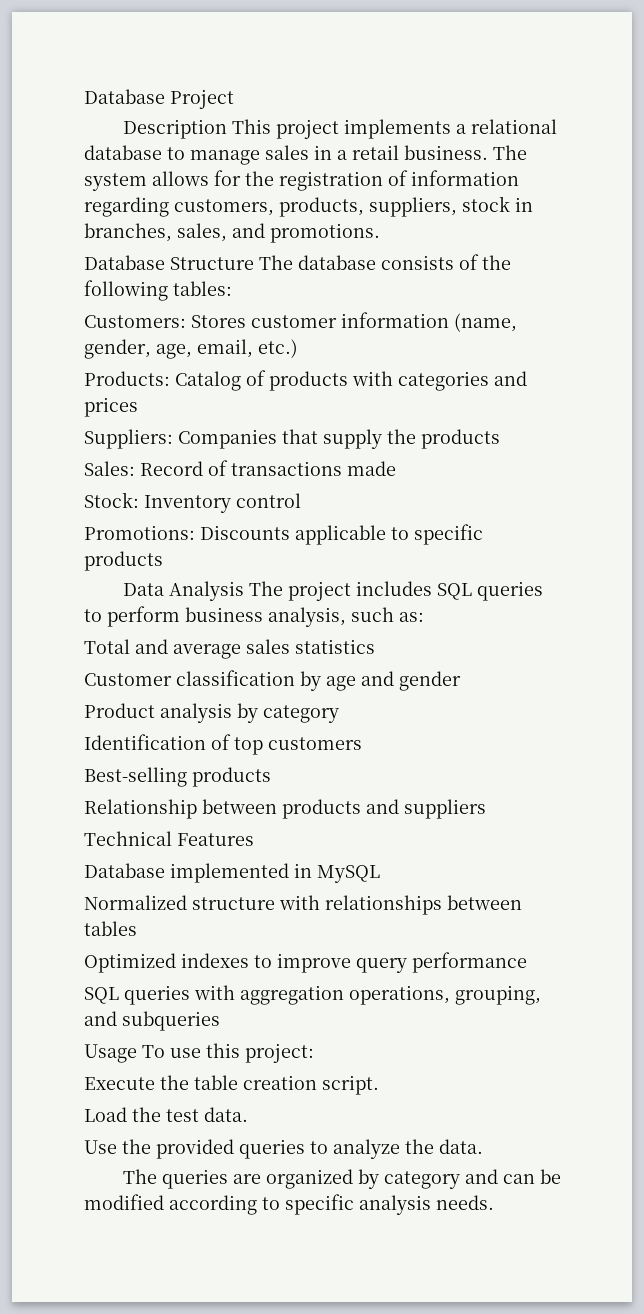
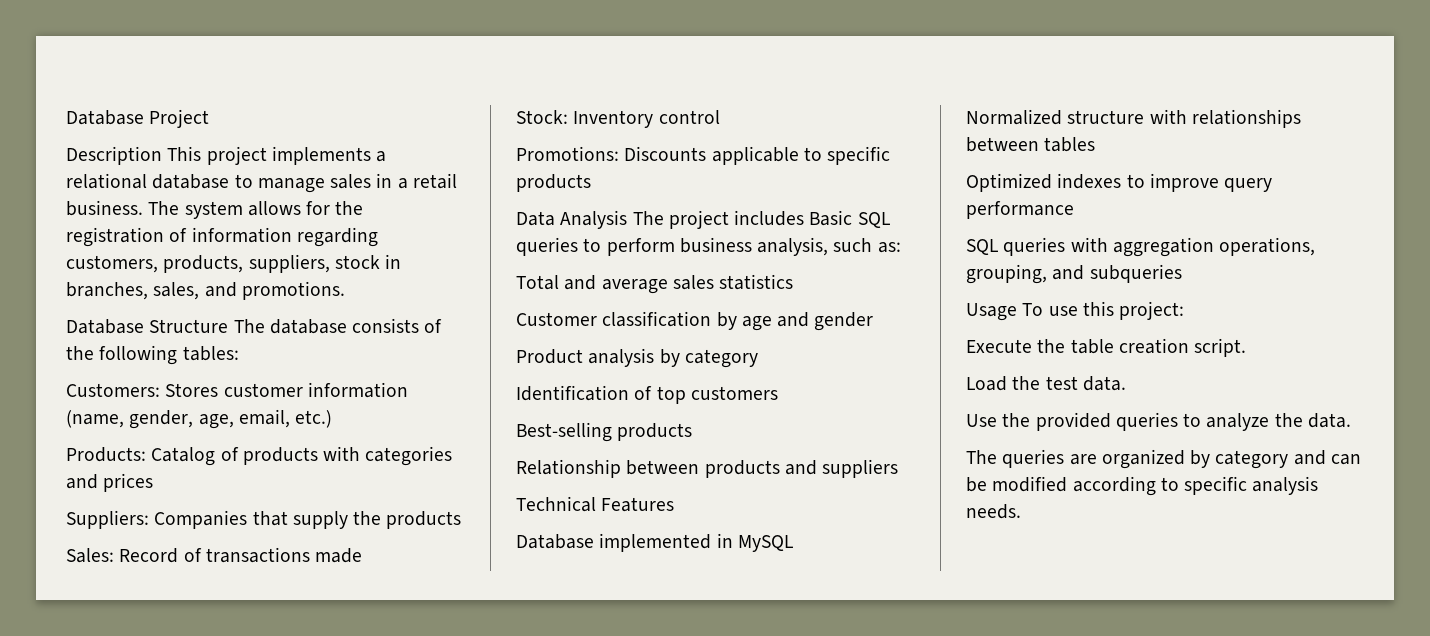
- Data Analysis The project includes SQL queries to perform business analysis, such as:
+ Data Analysis The project includes Basic SQL queries to perform business analysis, such as:

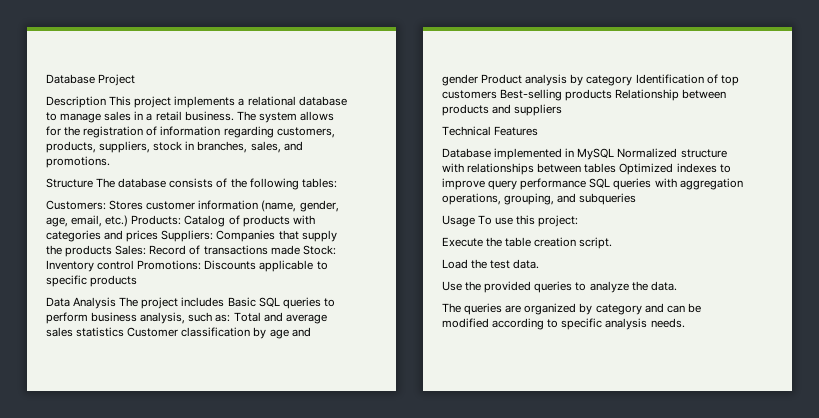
- Database Structure The database consists of the following tables:
+ Structure The database consists of the following tables:
- Customers: Stores customer information (name, gender, age, email, etc.)
- Products: Catalog of products with categories and prices
- Suppliers: Companies that supply the products
- Sales: Record of transactions made
- Stock: Inventory control
- Promotions: Discounts applicable to specific products
+ Customers: Stores customer information (name, gender, age, email, etc.) Products: Catalog of products with categories and prices Suppliers: Companies that supply the products Sales: Record of transactions made Stock: Inventory control Promotions: Discounts applicable to specific products
- Data Analysis The project includes Basic SQL queries to perform business analysis, such as:
- Total and average sales statistics
- Customer classification by age and gender
- Product analysis by category
- Identification of top customers
- Best-selling products
- Relationship between products and suppliers
+ Data Analysis The project includes Basic SQL queries to perform business analysis, such as: Total and average sales statistics Customer classification by age and gender Product analysis by category Identification of top customers Best-selling products Relationship between products and suppliers
- Database implemented in MySQL
- Normalized structure with relationships between tables
- Optimized indexes to improve query performance
- SQL queries with aggregation operations, grouping, and subqueries
+ Database implemented in MySQL Normalized structure with relationships between tables Optimized indexes to improve query performance SQL queries with aggregation operations, grouping, and subqueries

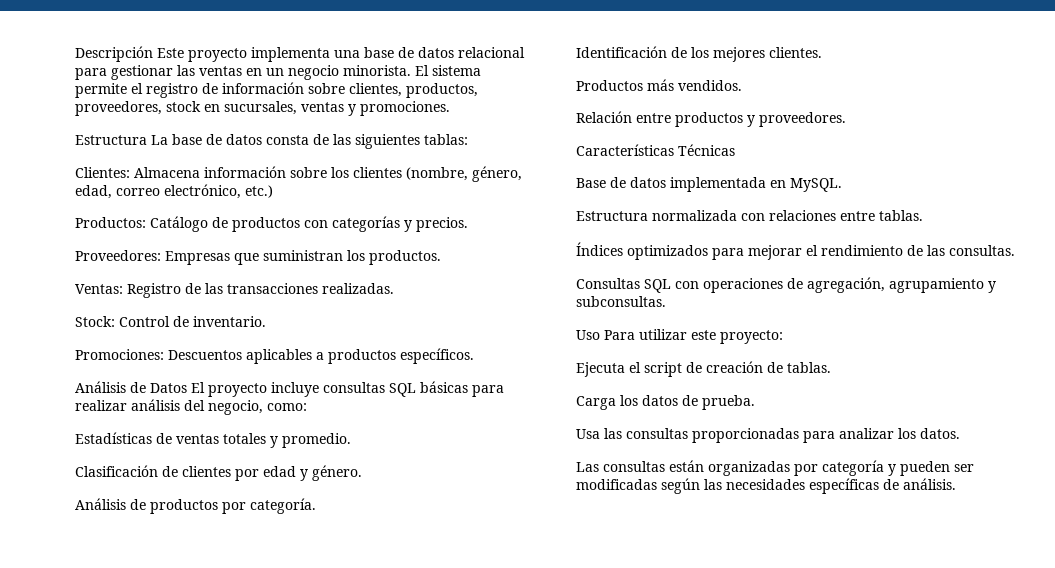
- Database Project
- Description This project implements a relational database to manage sales in a retail business. The system allows for the registration of information regarding customers, products, suppliers, stock in branches, sales, and promotions.
- Structure The database consists of the following tables:
- Customers: Stores customer information (name, gender, age, email, etc.) Products: Catalog of products with categories and prices Suppliers: Companies that supply the products Sales: Record of transactions made Stock: Inventory control Promotions: Discounts applicable to specific products
- Data Analysis The project includes Basic SQL queries to perform business analysis, such as: Total and average sales statistics Customer classification by age and gender Product analysis by category Identification of top customers Best-selling products Relationship between products and suppliers
- Technical Features
- Database implemented in MySQL Normalized structure with relationships between tables Optimized indexes to improve query performance SQL queries with aggregation operations, grouping, and subqueries
- Usage To use this project:
- Execute the table creation script.
- Load the test data.
- Use the provided queries to analyze the data.
- The queries are organized by category and can be modified according to specific analysis needs.
+ Descripción Este proyecto implementa una base de datos relacional para gestionar las ventas en un negocio minorista. El sistema permite el registro de información sobre clientes, productos, proveedores, stock en sucursales, ventas y promociones.
+ Estructura La base de datos consta de las siguientes tablas:
+ Clientes: Almacena información sobre los clientes (nombre, género, edad, correo electrónico, etc.)
+ Productos: Catálogo de productos con categorías y precios.
+ Proveedores: Empresas que suministran los productos.
+ Ventas: Registro de las transacciones realizadas.
+ Stock: Control de inventario.
+ Promociones: Descuentos aplicables a productos específicos.
+ Análisis de Datos El proyecto incluye consultas SQL básicas para realizar análisis del negocio, como:
+ Estadísticas de ventas totales y promedio.
+ Clasificación de clientes por edad y género.
+ Análisis de productos por categoría.
+ Identificación de los mejores clientes.
+ Productos más vendidos.
+ Relación entre productos y proveedores.
+ Características Técnicas
+ Base de datos implementada en MySQL.
+ Estructura normalizada con relaciones entre tablas.
+ Índices optimizados para mejorar el rendimiento de las consultas.
+ Consultas SQL con operaciones de agregación, agrupamiento y subconsultas.
+ Uso Para utilizar este proyecto:
+ Ejecuta el script de creación de tablas.
+ Carga los datos de prueba.
+ Usa las consultas proporcionadas para analizar los datos.
+ Las consultas están organizadas por categoría y pueden ser modificadas según las necesidades específicas de análisis.

